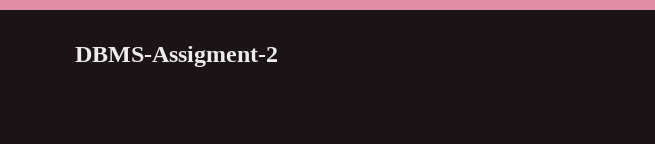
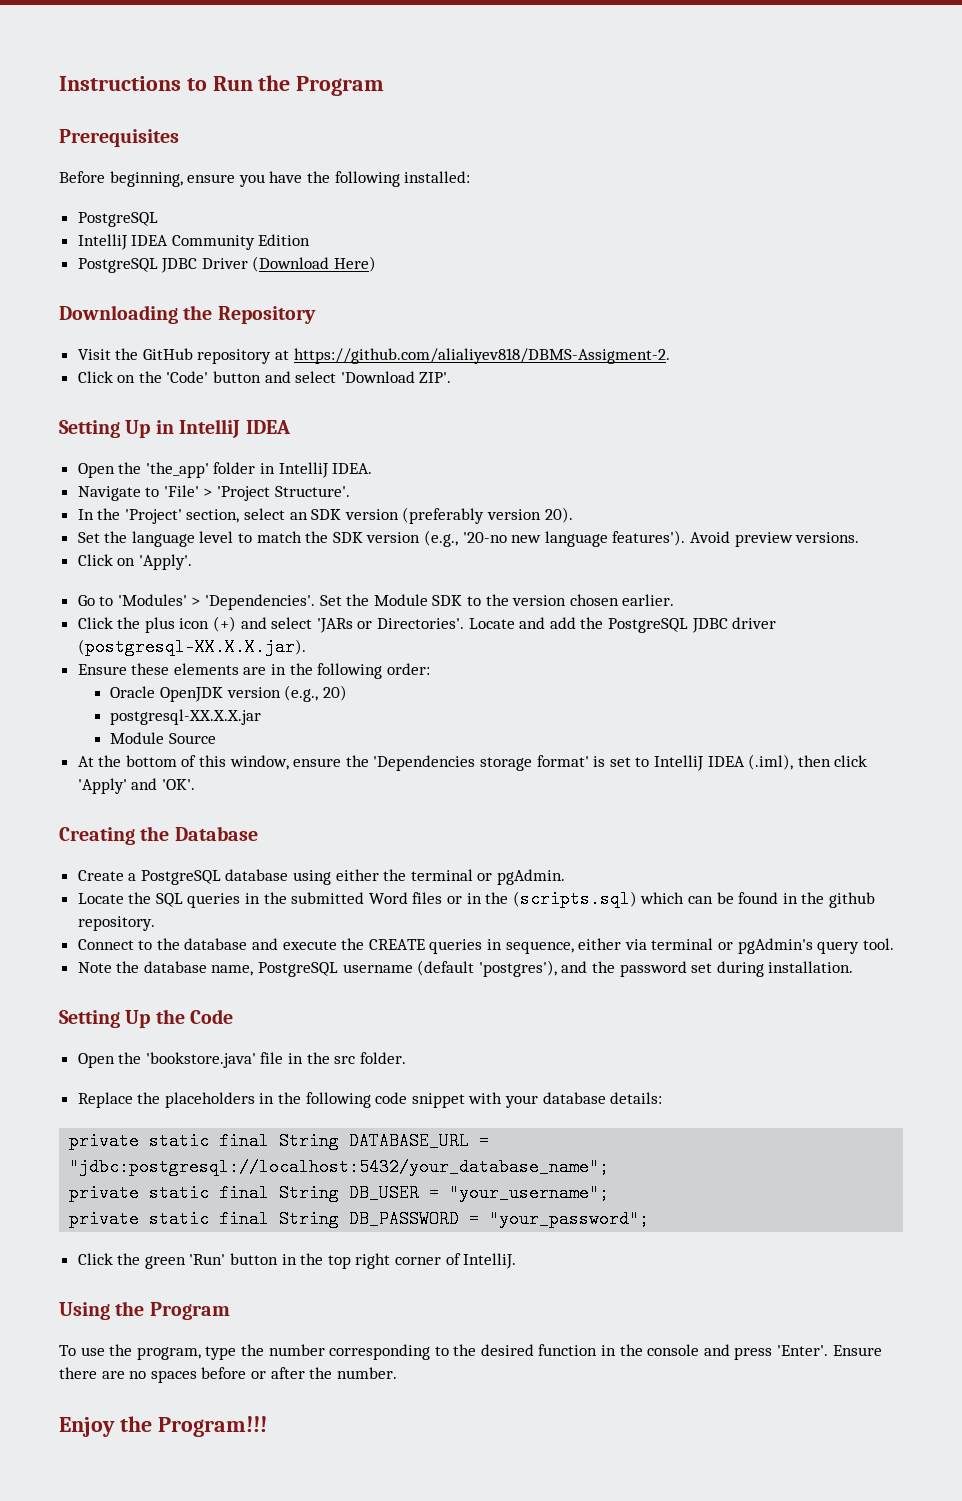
- DBMS-Assigment-2
+ Instructions to Run the Program
+ Prerequisites
+ Before beginning, ensure you have the following installed:
+ PostgreSQL
+ IntelliJ IDEA Community Edition
+ PostgreSQL JDBC Driver (Download Here)
+ Downloading the Repository
+ Visit the GitHub repository at https://github.com/alialiyev818/DBMS-Assigment-2.
+ Click on the 'Code' button and select 'Download ZIP'.
+ Setting Up in IntelliJ IDEA
+ Open the 'the_app' folder in IntelliJ IDEA.
+ Navigate to 'File' > 'Project Structure'.
+ In the 'Project' section, select an SDK version (preferably version 20).
+ Set the language level to match the SDK version (e.g., '20-no new language features'). Avoid preview versions.
+ Click on 'Apply'.
+ Go to 'Modules' > 'Dependencies'. Set the Module SDK to the version chosen earlier.
+ Click the plus icon (+) and select 'JARs or Directories'. Locate and add the PostgreSQL JDBC driver (postgresql-XX.X.X.jar).
+ Ensure these elements are in the following order:
+ Oracle OpenJDK version (e.g., 20)
+ postgresql-XX.X.X.jar
+ Module Source
+ At the bottom of this window, ensure the 'Dependencies storage format' is set to IntelliJ IDEA (.iml), then click 'Apply' and 'OK'.
+ Creating the Database
+ Create a PostgreSQL database using either the terminal or pgAdmin.
+ Locate the SQL queries in the submitted Word files or in the (scripts.sql) which can be found in the github repository.
+ Connect to the database and execute the CREATE queries in sequence, either via terminal or pgAdmin's query tool.
+ Note the database name, PostgreSQL username (default 'postgres'), and the password set during installation.
+ Setting Up the Code
+ Open the 'bookstore.java' file in the src folder.
+ Replace the placeholders in the following code snippet with your database details:
+ private static final String DATABASE_URL = "jdbc:postgresql://localhost:5432/your_database_name";
+ private static final String DB_USER = "your_username";
+ private static final String DB_PASSWORD = "your_password";
+ Click the green 'Run' button in the top right corner of IntelliJ.
+ Using the Program
+ To use the program, type the number corresponding to the desired function in the console and press 'Enter'. Ensure there are no spaces before or after the number.
+ Enjoy the Program!!!

